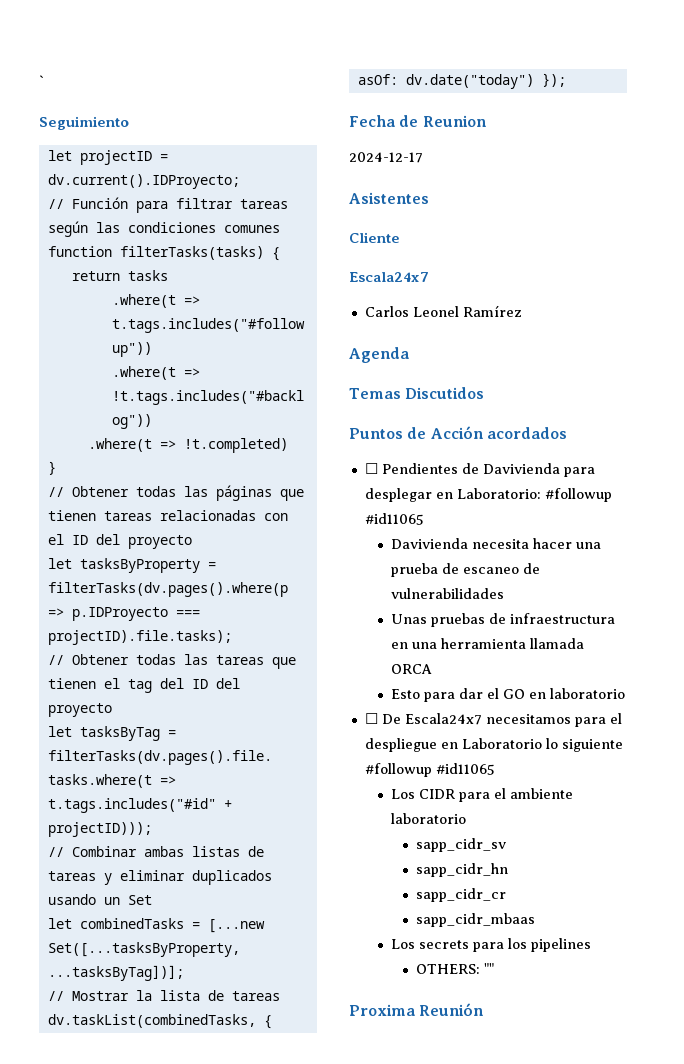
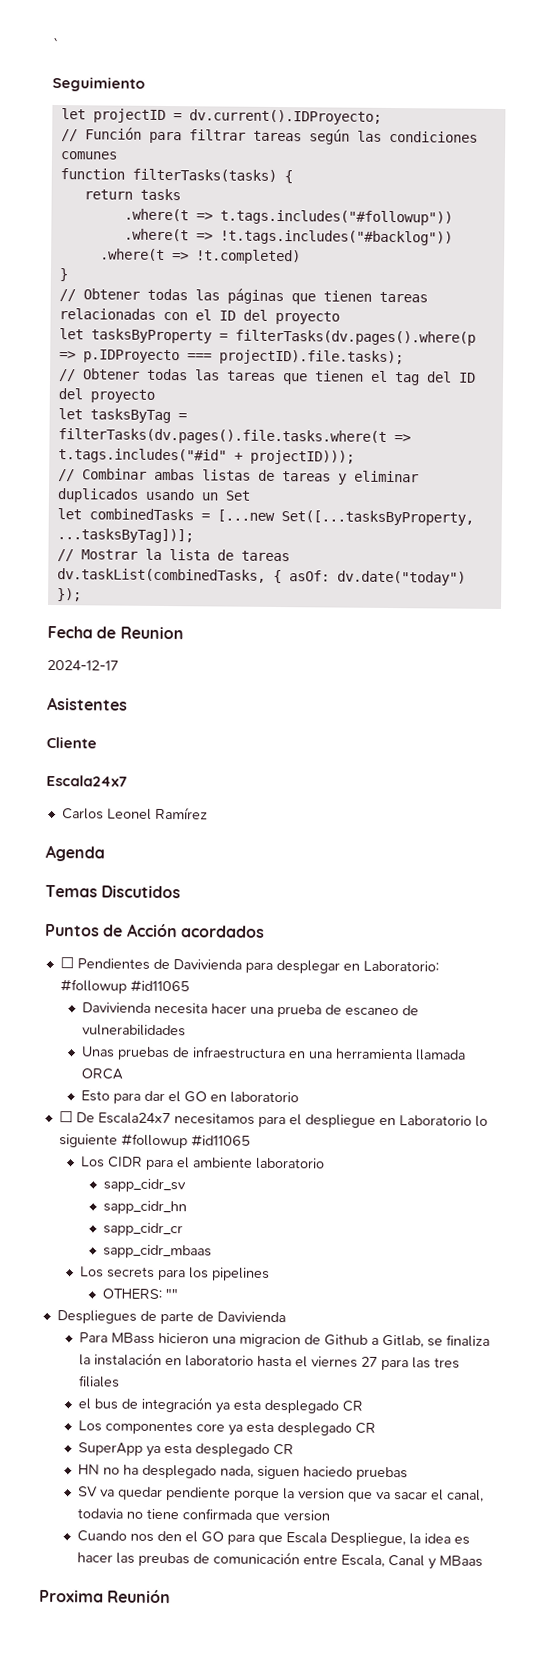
+ Despliegues de parte de Davivienda
+ Para MBass hicieron una migracion de Github a Gitlab, se finaliza la instalación en laboratorio hasta el viernes 27 para las tres filiales
+ el bus de integración ya esta desplegado CR
+ Los componentes core ya esta desplegado CR
+ SuperApp ya esta desplegado CR
+ HN no ha desplegado nada, siguen haciedo pruebas
+ SV va quedar pendiente porque la version que va sacar el canal, todavia no tiene confirmada que version
+ Cuando nos den el GO para que Escala Despliegue, la idea es hacer las preubas de comunicación entre Escala, Canal y MBaas

